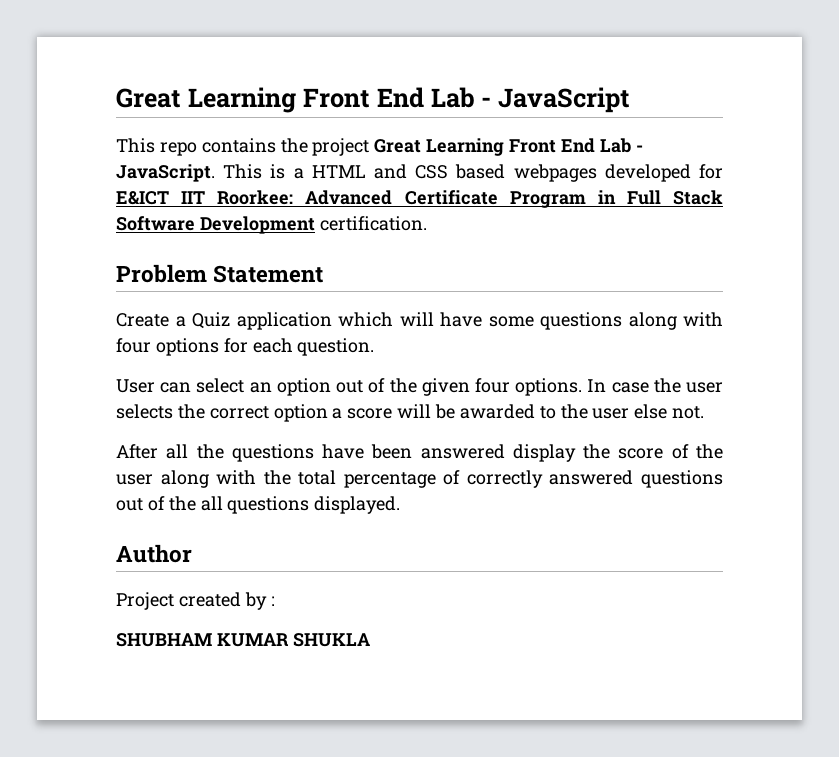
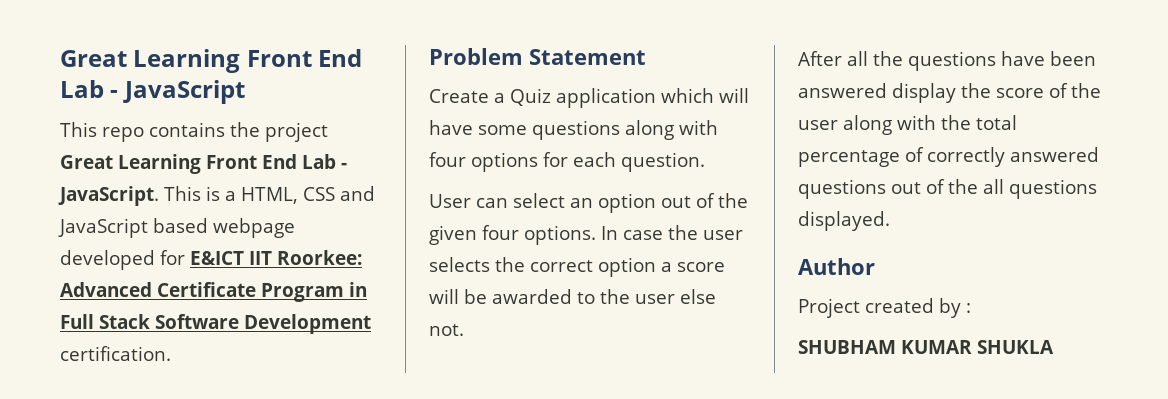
- This is a HTML and CSS based webpages developed for E&ICT IIT Roorkee: Advanced Certificate Program in Full Stack Software Development certification.
+ This is a HTML, CSS and JavaScript based webpage developed for E&ICT IIT Roorkee: Advanced Certificate Program in Full Stack Software Development certification.

